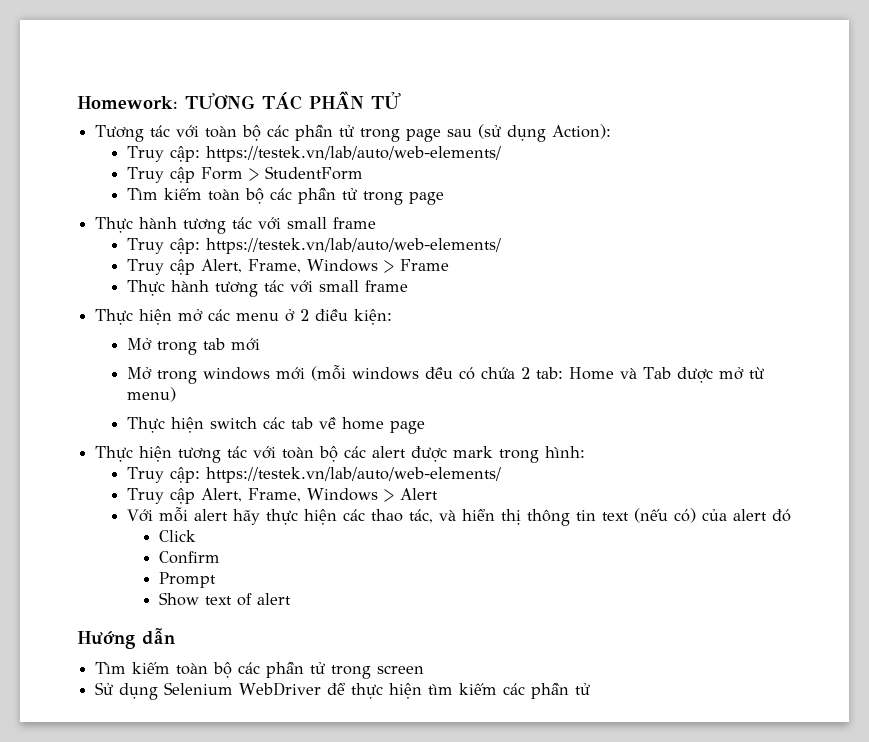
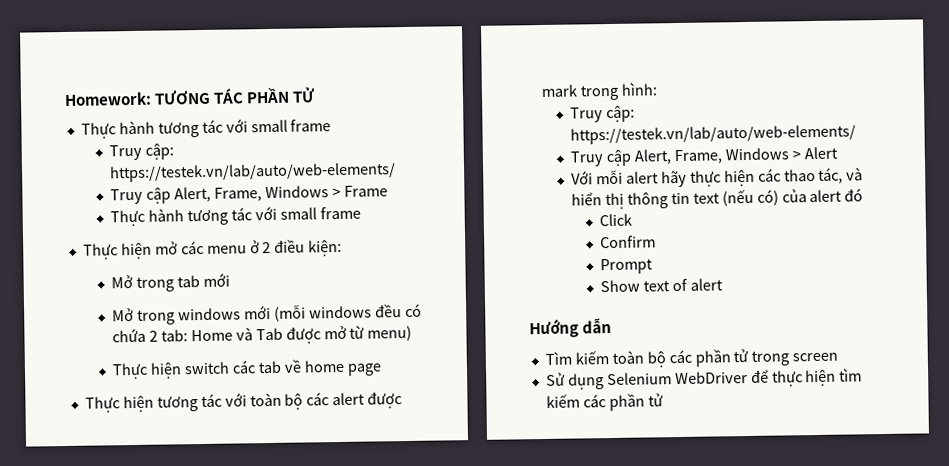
- Tương tác với toàn bộ các phần tử trong page sau (sử dụng Action):
- Truy cập: https://testek.vn/lab/auto/web-elements/
- Truy cập Form > StudentForm
- Tìm kiếm toàn bộ các phần tử trong page

